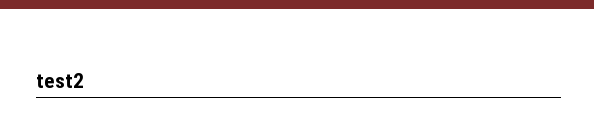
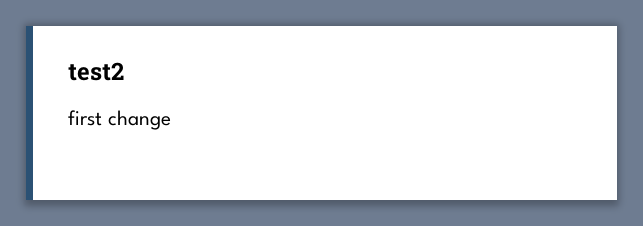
+ first change

